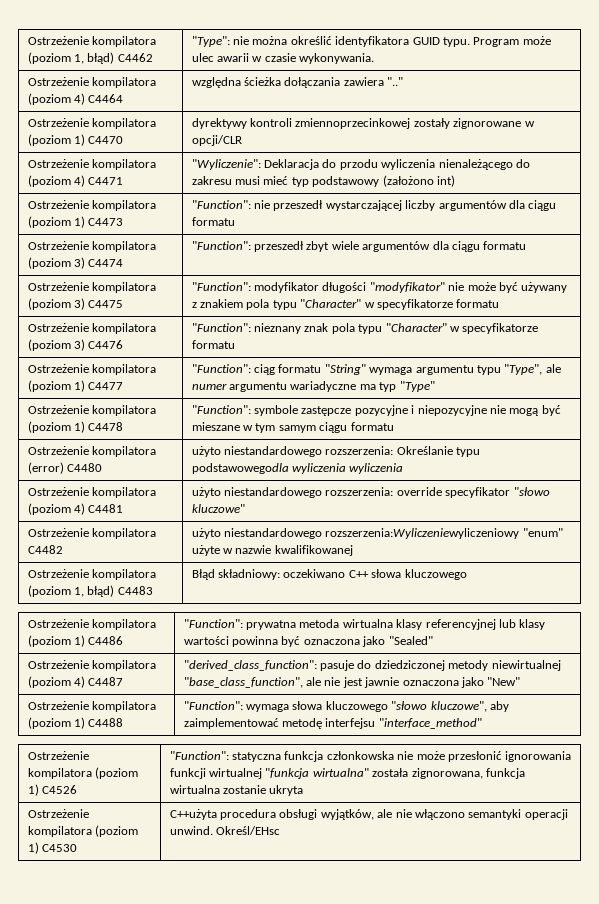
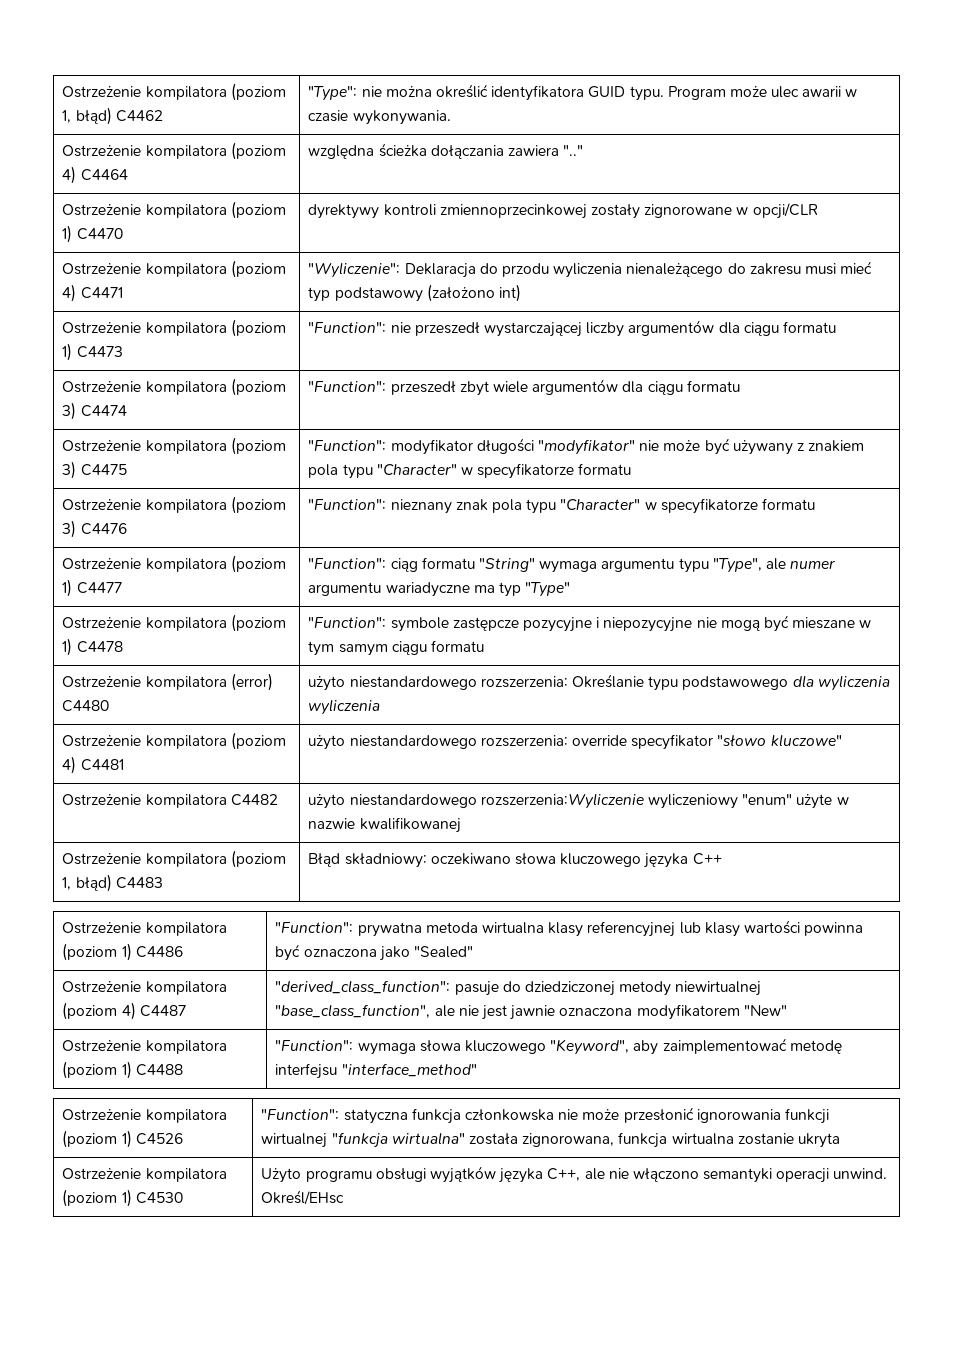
- Ostrzeżenie kompilatora (error) C4480 | użyto niestandardowego rozszerzenia: Określanie typu podstawowegodla wyliczenia wyliczenia
+ Ostrzeżenie kompilatora (error) C4480 | użyto niestandardowego rozszerzenia: Określanie typu podstawowego dla wyliczenia wyliczenia
- Ostrzeżenie kompilatora C4482 | użyto niestandardowego rozszerzenia:Wyliczeniewyliczeniowy "enum" użyte w nazwie kwalifikowanej
+ Ostrzeżenie kompilatora C4482 | użyto niestandardowego rozszerzenia:Wyliczenie wyliczeniowy "enum" użyte w nazwie kwalifikowanej
- Ostrzeżenie kompilatora (poziom 1, błąd) C4483 | Błąd składniowy: oczekiwano C++ słowa kluczowego
+ Ostrzeżenie kompilatora (poziom 1, błąd) C4483 | Błąd składniowy: oczekiwano słowa kluczowego języka C++
- Ostrzeżenie kompilatora (poziom 4) C4487 | "derived_class_function": pasuje do dziedziczonej metody niewirtualnej "base_class_function", ale nie jest jawnie oznaczona jako "New"
+ Ostrzeżenie kompilatora (poziom 4) C4487 | "derived_class_function": pasuje do dziedziczonej metody niewirtualnej "base_class_function", ale nie jest jawnie oznaczona modyfikatorem "New"
- Ostrzeżenie kompilatora (poziom 1) C4488 | "Function": wymaga słowa kluczowego "słowo kluczowe", aby zaimplementować metodę interfejsu "interface_method"
+ Ostrzeżenie kompilatora (poziom 1) C4488 | "Function": wymaga słowa kluczowego "Keyword", aby zaimplementować metodę interfejsu "interface_method"
- Ostrzeżenie kompilatora (poziom 1) C4530 | C++użyta procedura obsługi wyjątków, ale nie włączono semantyki operacji unwind. Określ/EHsc
+ Ostrzeżenie kompilatora (poziom 1) C4530 | Użyto programu obsługi wyjątków języka C++, ale nie włączono semantyki operacji unwind. Określ/EHsc

